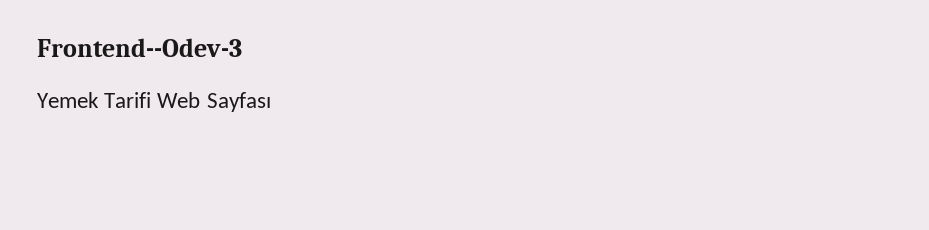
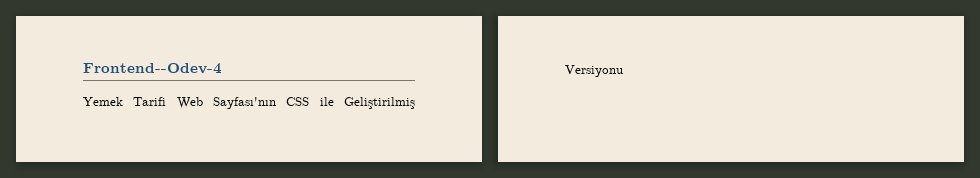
- Frontend--Odev-3
+ Frontend--Odev-4
- Yemek Tarifi Web Sayfası
+ Yemek Tarifi Web Sayfası'nın CSS ile Geliştirilmiş Versiyonu

